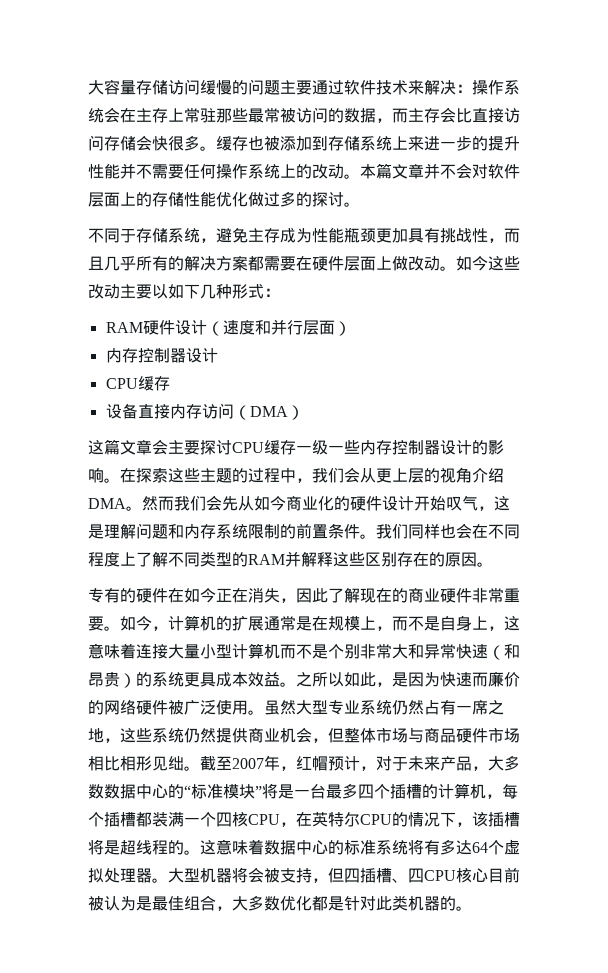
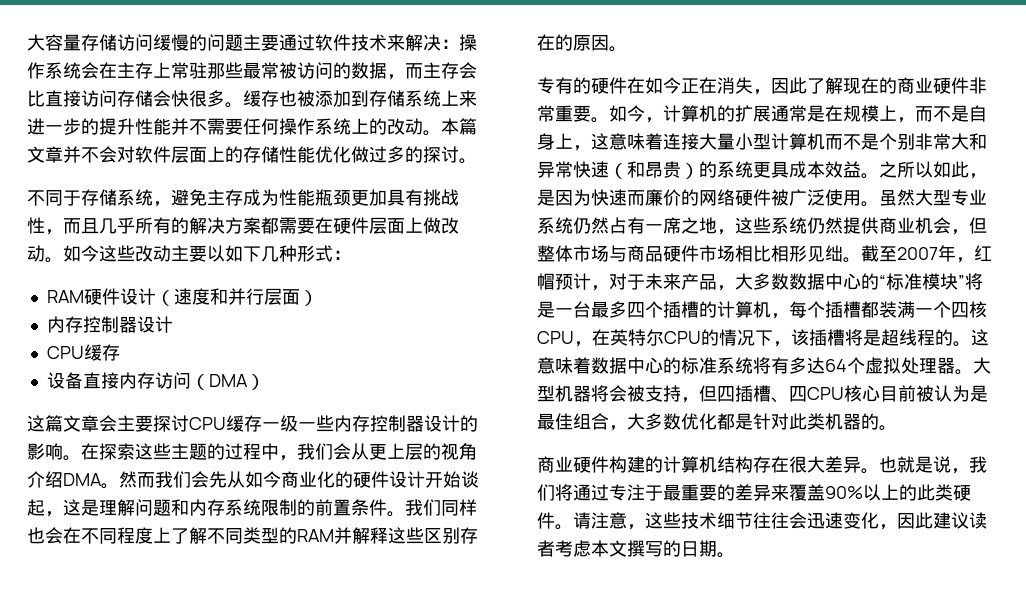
- 然而我们会先从如今商业化的硬件设计开始叹气，这是理解问题和内存系统限制的前置条件。
+ 然而我们会先从如今商业化的硬件设计开始谈起，这是理解问题和内存系统限制的前置条件。
+ 商业硬件构建的计算机结构存在很大差异。也就是说，我们将通过专注于最重要的差异来覆盖90%以上的此类硬件。请注意，这些技术细节往往会迅速变化，因此建议读者考虑本文撰写的日期。

